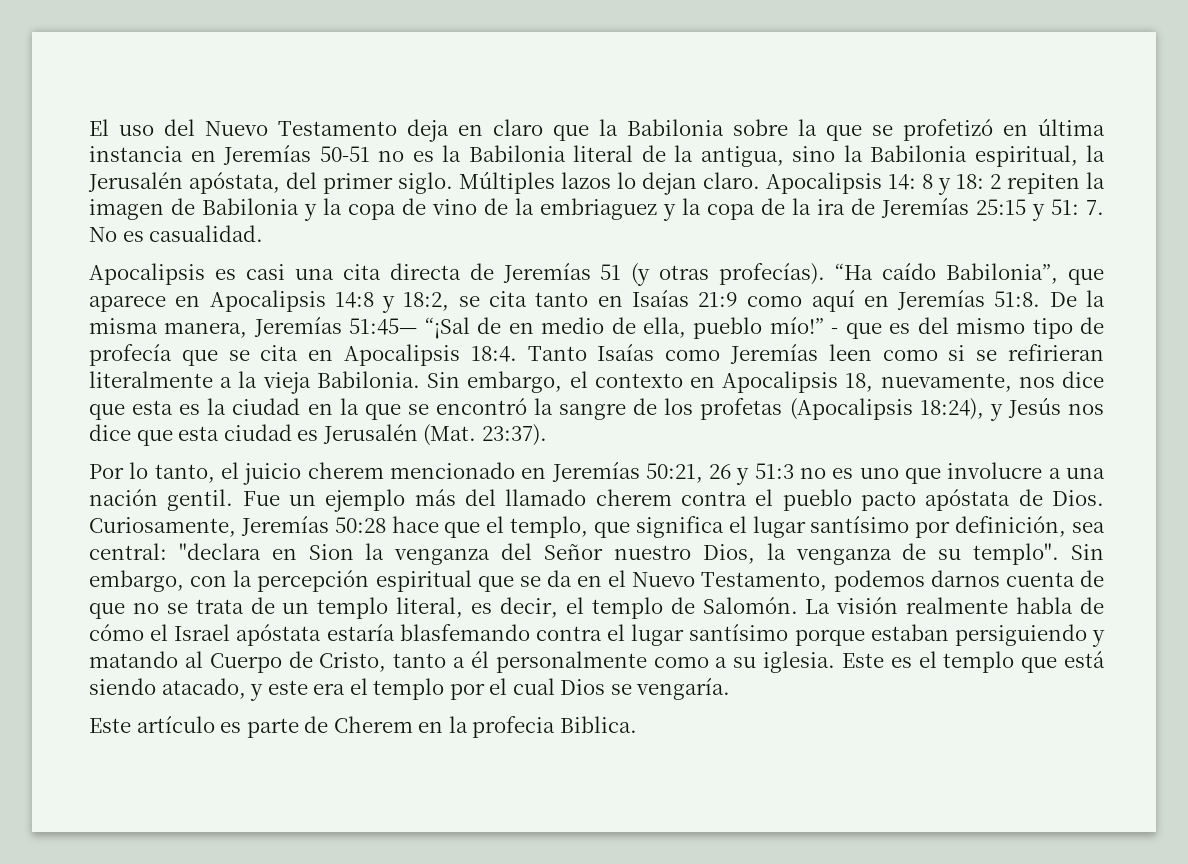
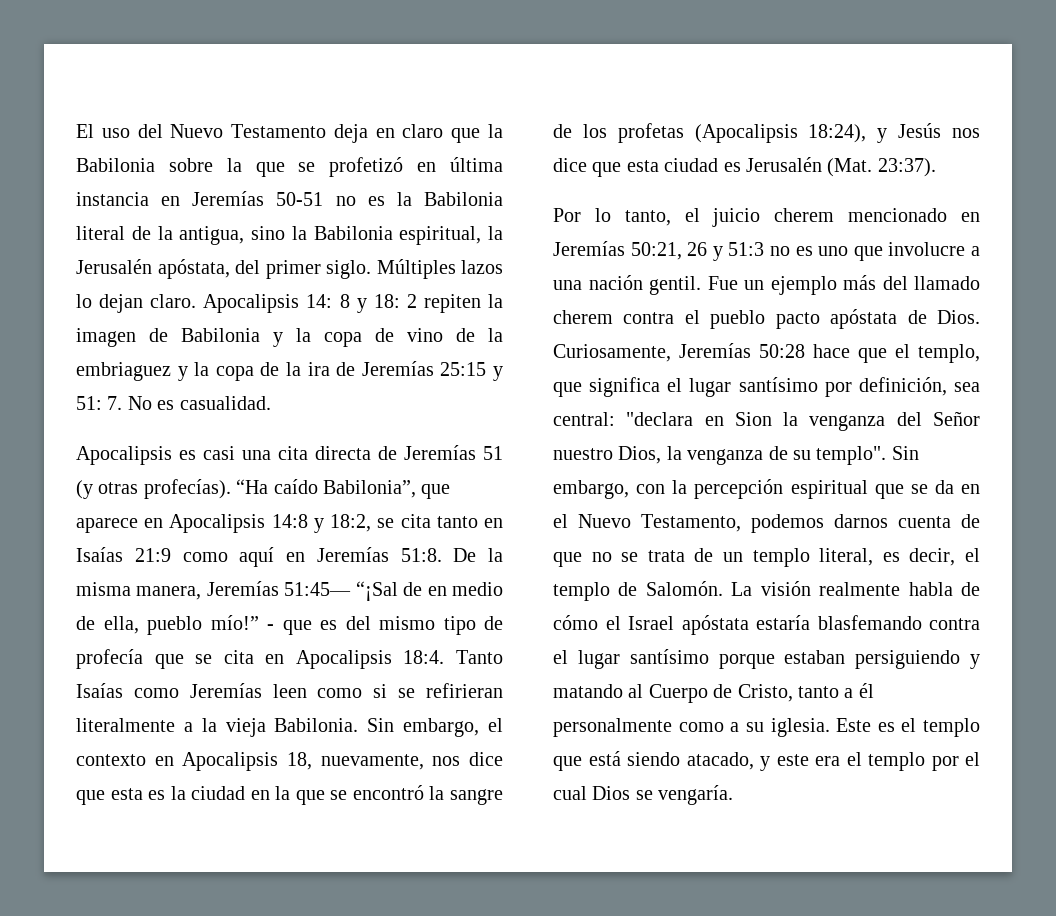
- Este artículo es parte de Cherem en la profecia Biblica.

